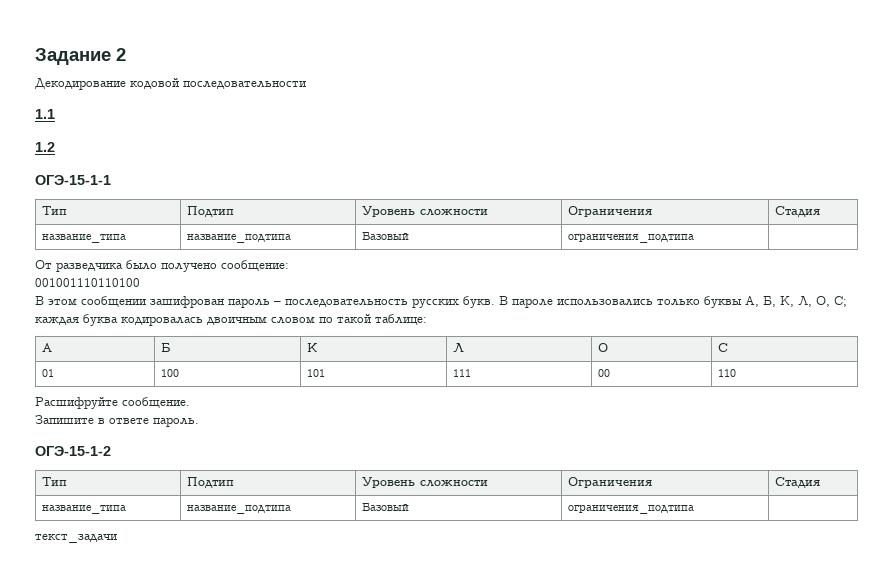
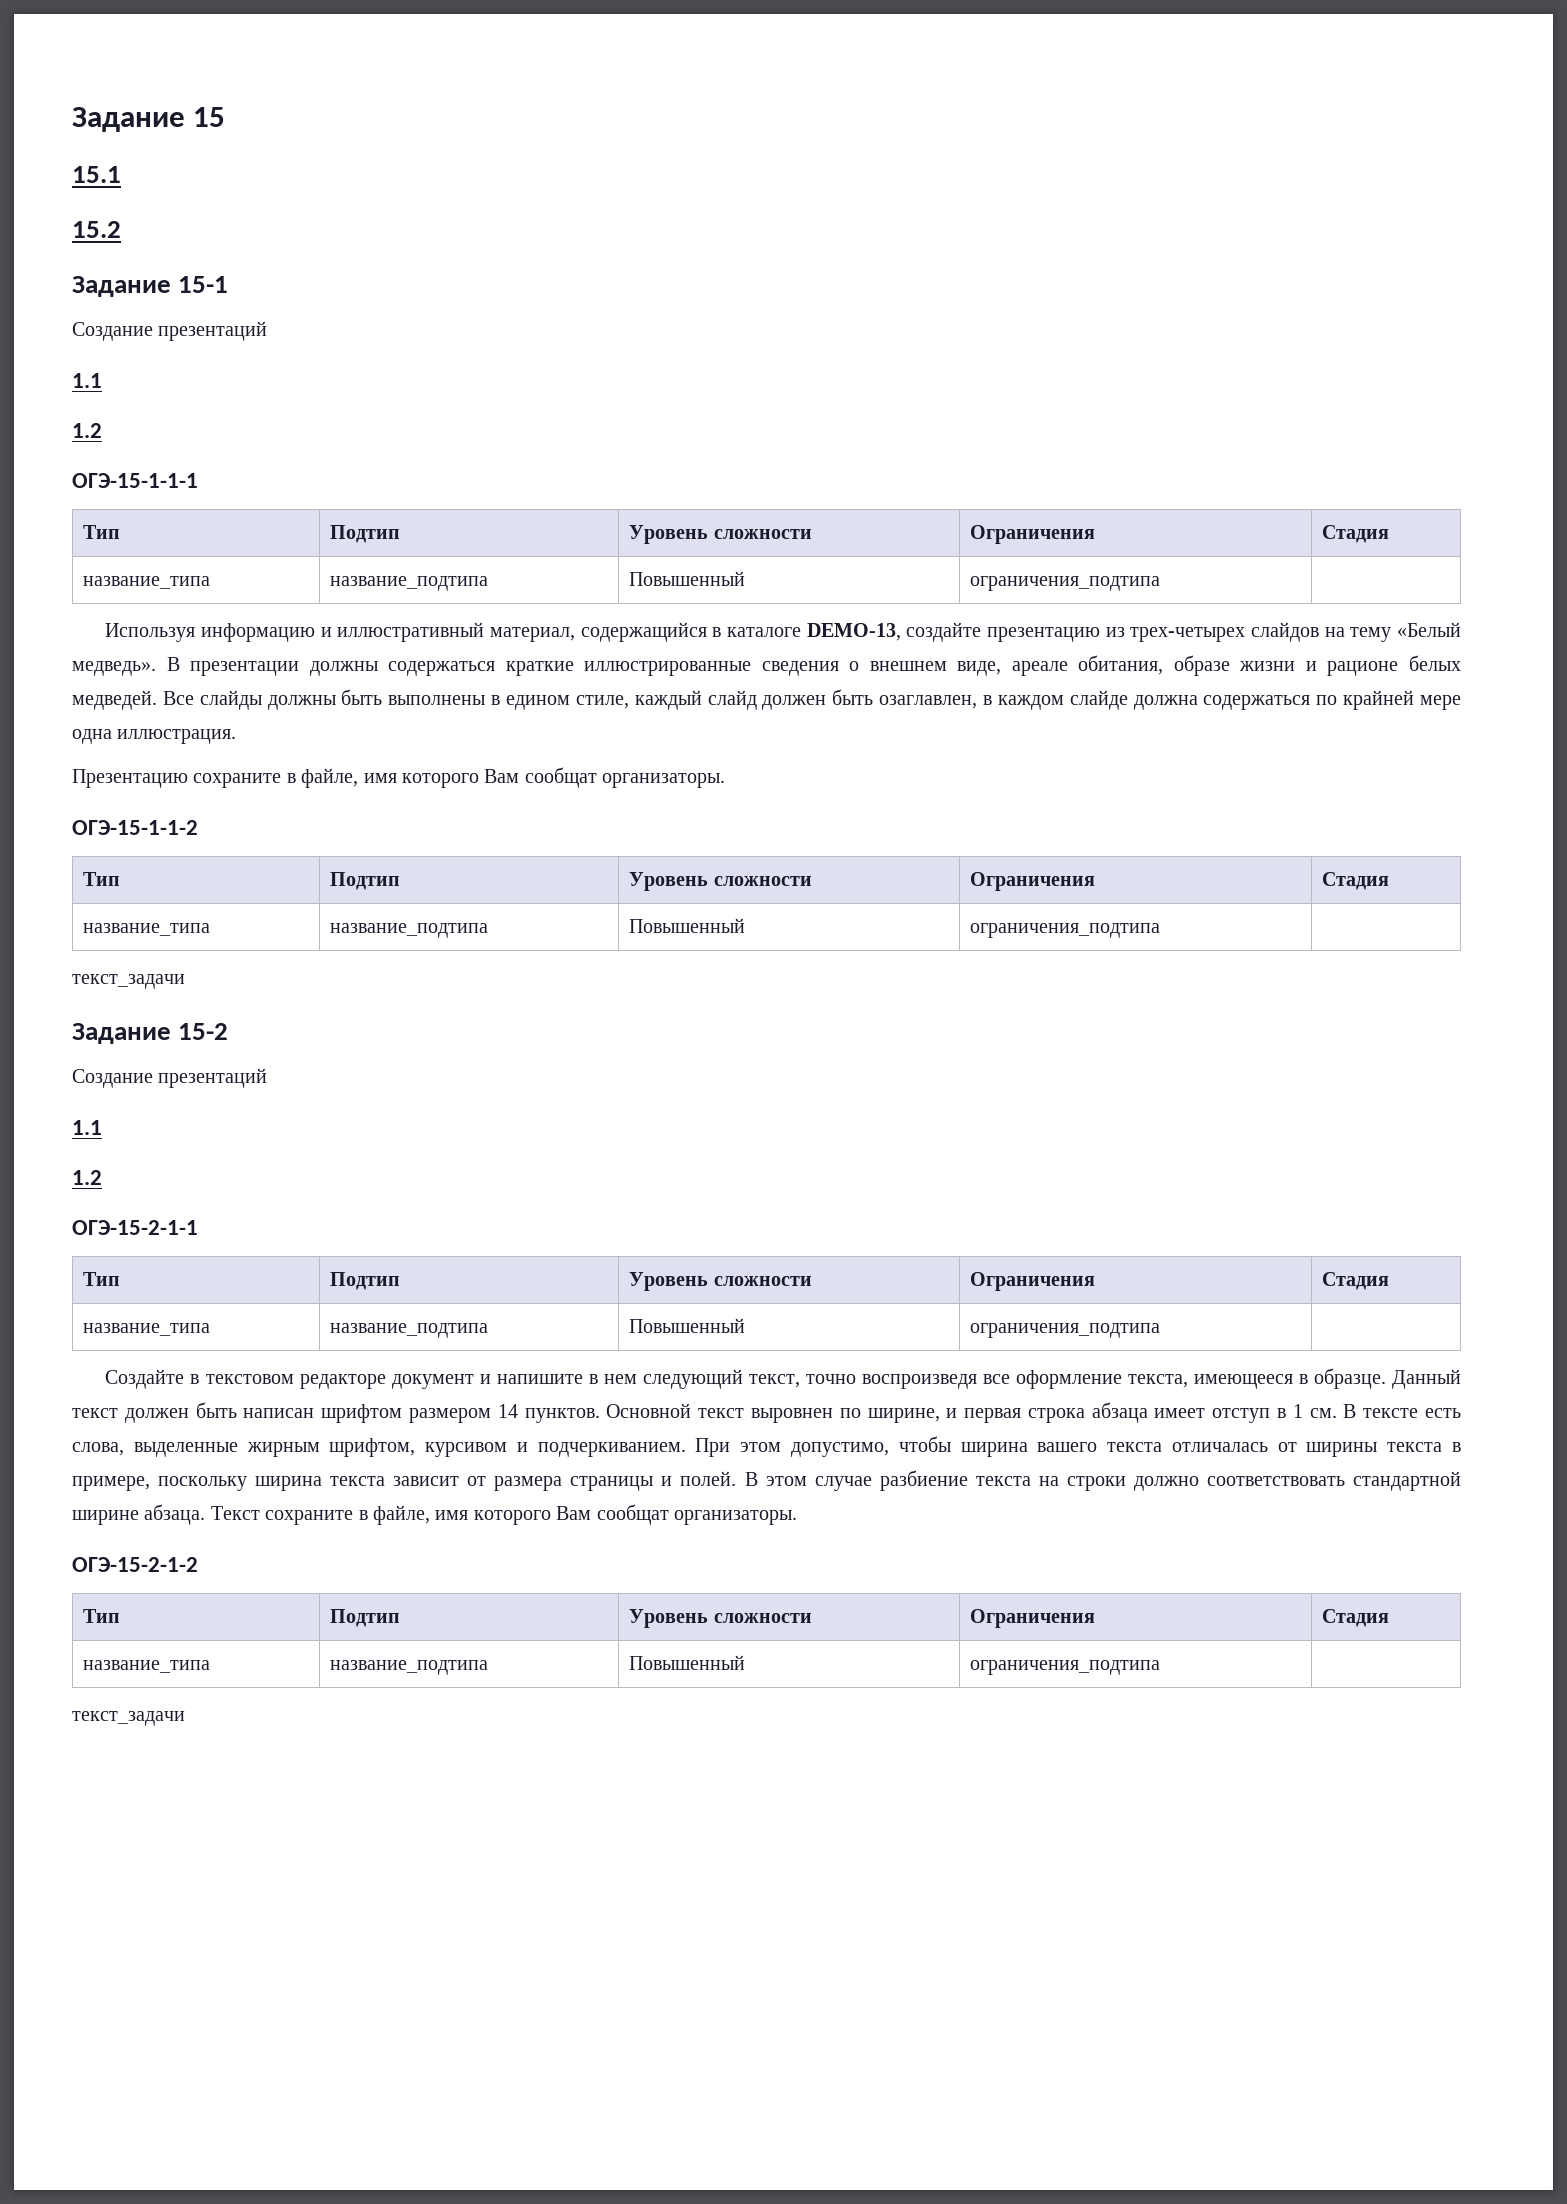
- Задание 2
- Декодирование кодовой последовательности
+ Задание 15
+ 15.1
+ 15.2
+ Задание 15-1
+ Создание презентаций
  1.1
  1.2
- ОГЭ-15-1-1
+ ОГЭ-15-1-1-1
  Тип | Подтип | Уровень сложности | Ограничения | Стадия
- название_типа | название_подтипа | Базовый | ограничения_подтипа |
- От разведчика было получено сообщение:
- 001001110110100
- В этом сообщении зашифрован пароль – последовательность русских букв. В пароле использовались только буквы А, Б, К, Л, О, С; каждая буква кодировалась двоичным словом по такой таблице:
- А | Б | К | Л | О | С
- 01 | 100 | 101 | 111 | 00 | 110
- Расшифруйте сообщение.
- Запишите в ответе пароль.
- ОГЭ-15-1-2
+ название_типа | название_подтипа | Повышенный | ограничения_подтипа |
+ Используя информацию и иллюстративный материал, содержащийся в каталоге DEMO-13, создайте презентацию из трех-четырех слайдов на тему «Белый медведь». В презентации должны содержаться краткие иллюстрированные сведения о внешнем виде, ареале обитания, образе жизни и рационе белых медведей. Все слайды должны быть выполнены в едином стиле, каждый слайд должен быть озаглавлен, в каждом слайде должна содержаться по крайней мере одна иллюстрация.
+ Презентацию сохраните в файле, имя которого Вам сообщат организаторы.
+ ОГЭ-15-1-1-2
  Тип | Подтип | Уровень сложности | Ограничения | Стадия
- название_типа | название_подтипа | Базовый | ограничения_подтипа |
+ название_типа | название_подтипа | Повышенный | ограничения_подтипа |
+ текст_задачи
+ Задание 15-2
+ Создание презентаций
+ 1.1
+ 1.2
+ ОГЭ-15-2-1-1
+ Тип | Подтип | Уровень сложности | Ограничения | Стадия
+ название_типа | название_подтипа | Повышенный | ограничения_подтипа |
+ Создайте в текстовом редакторе документ и напишите в нем следующий текст, точно воспроизведя все оформление текста, имеющееся в образце. Данный текст должен быть написан шрифтом размером 14 пунктов. Основной текст выровнен по ширине, и первая строка абзаца имеет отступ в 1 см. В тексте есть слова, выделенные жирным шрифтом, курсивом и подчеркиванием. При этом допустимо, чтобы ширина вашего текста отличалась от ширины текста в примере, поскольку ширина текста зависит от размера страницы и полей. В этом случае разбиение текста на строки должно соответствовать стандартной ширине абзаца. Текст сохраните в файле, имя которого Вам сообщат организаторы.
+ ОГЭ-15-2-1-2
+ Тип | Подтип | Уровень сложности | Ограничения | Стадия
+ название_типа | название_подтипа | Повышенный | ограничения_подтипа |

